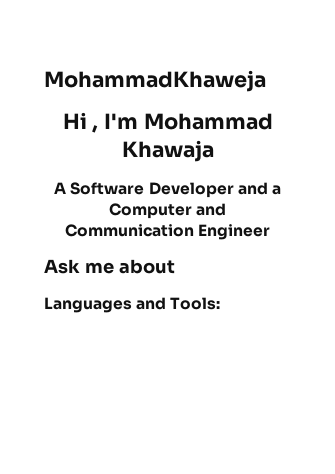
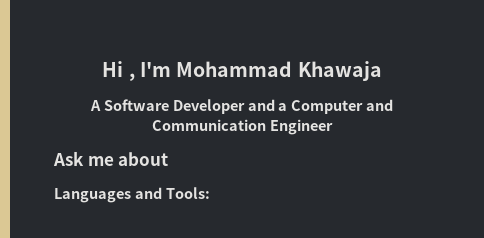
- MohammadKhaweja

